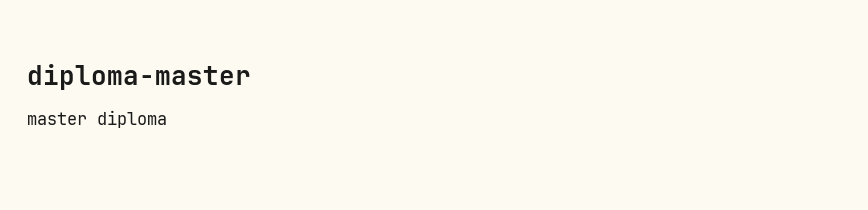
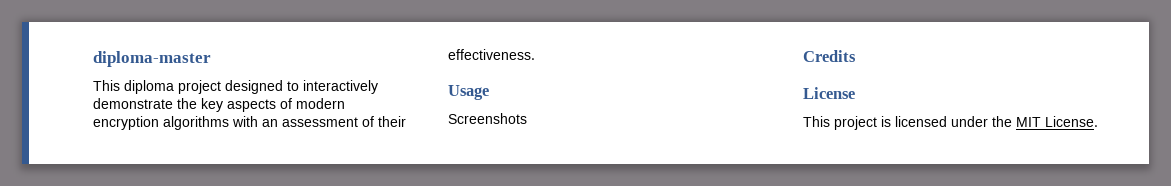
- master diploma
+ This diploma project designed to interactively demonstrate the key aspects of modern encryption algorithms with an assessment of their effectiveness.
+ Usage
+ Screenshots
+ Credits
+ License
+ This project is licensed under the MIT License.

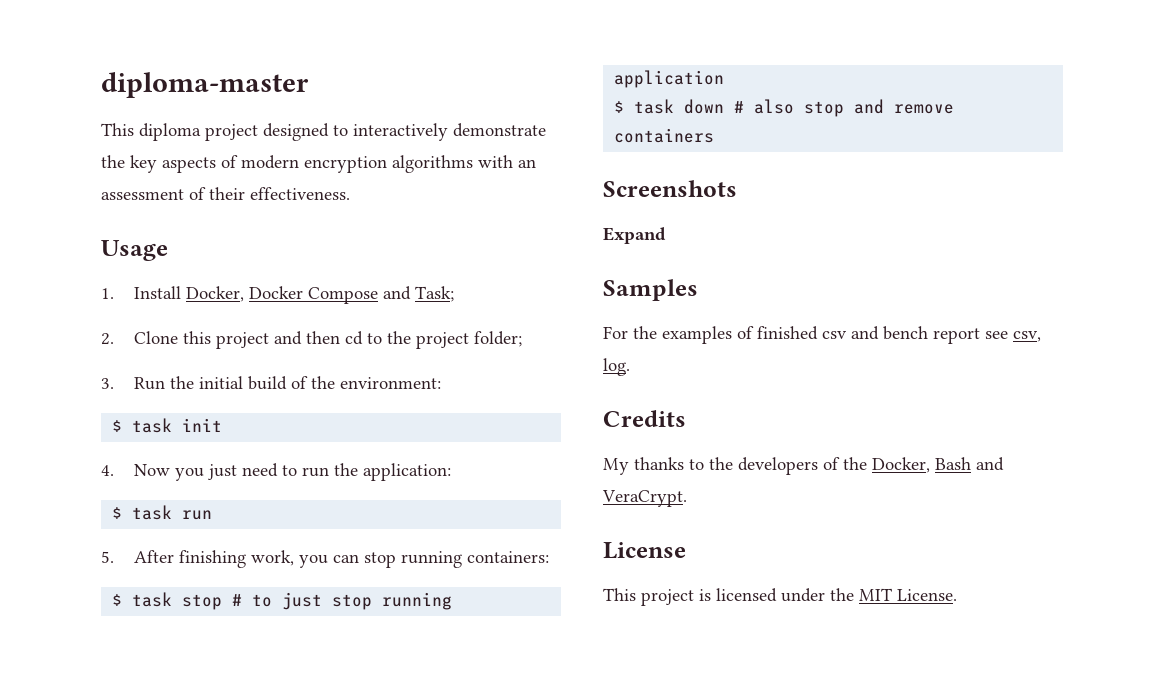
+ 1. Install Docker, Docker Compose and Task;
+ 2. Clone this project and then cd to the project folder;
+ 3. Run the initial build of the environment:
+ $ task init
+ 4. Now you just need to run the application:
+ $ task run
+ 5. After finishing work, you can stop running containers:
+ $ task stop # to just stop running application
+ $ task down # also stop and remove containers
  Screenshots
+ Expand
+ Samples
+ For the examples of finished csv and bench report see csv, log.
  Credits
+ My thanks to the developers of the Docker, Bash and VeraCrypt.

